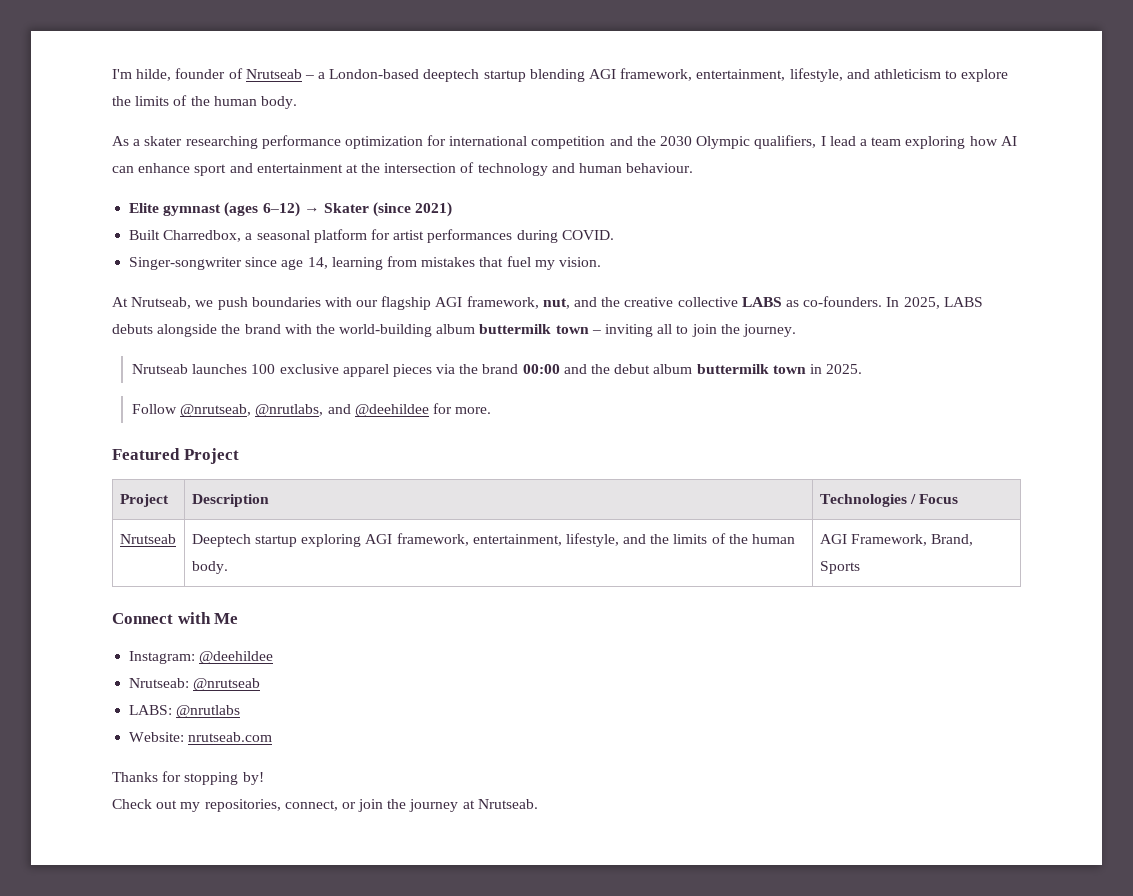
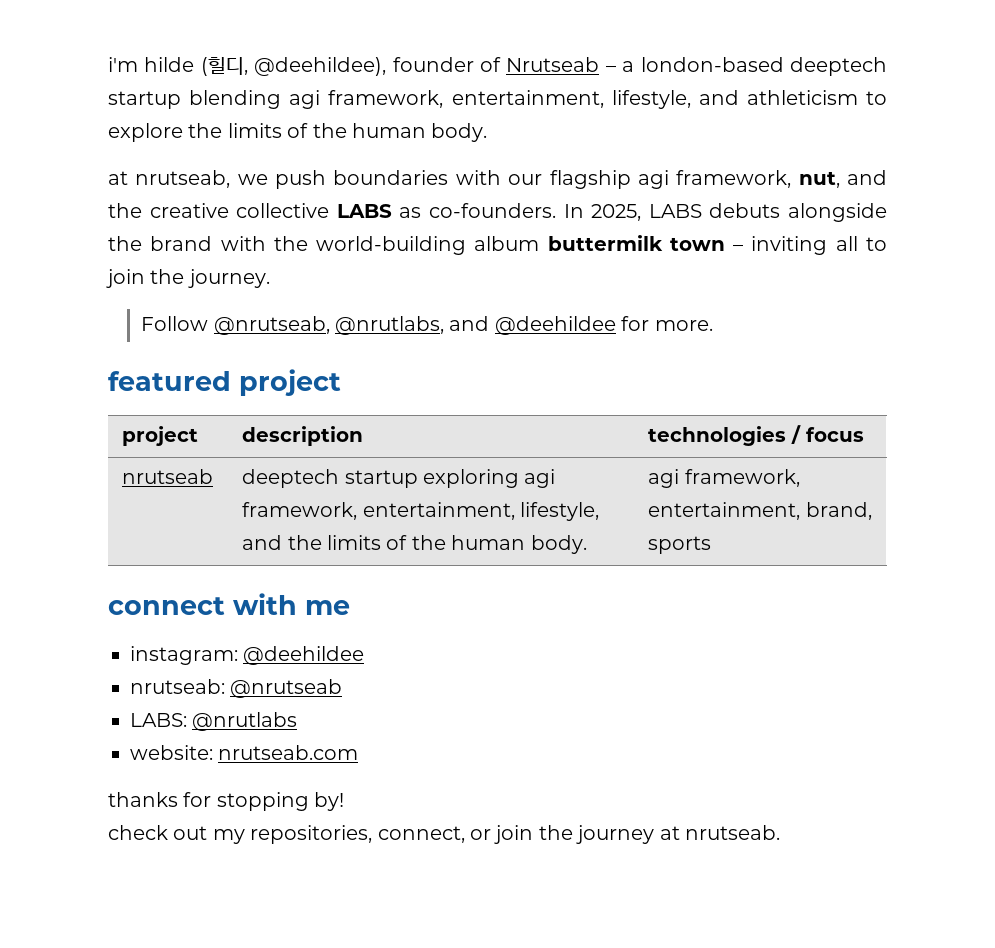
- I'm hilde, founder of Nrutseab – a London-based deeptech startup blending AGI framework, entertainment, lifestyle, and athleticism to explore the limits of the human body.
+ i'm hilde (힐디, @deehildee), founder of Nrutseab – a london-based deeptech startup blending agi framework, entertainment, lifestyle, and athleticism to explore the limits of the human body.
- As a skater researching performance optimization for international competition and the 2030 Olympic qualifiers, I lead a team exploring how AI can enhance sport and entertainment at the intersection of technology and human behaviour.
- Elite gymnast (ages 6–12) → Skater (since 2021)
- Built Charredbox, a seasonal platform for artist performances during COVID.
- Singer-songwriter since age 14, learning from mistakes that fuel my vision.
- At Nrutseab, we push boundaries with our flagship AGI framework, nut, and the creative collective LABS as co-founders.
+ at nrutseab, we push boundaries with our flagship agi framework, nut, and the creative collective LABS as co-founders.
- Nrutseab launches 100 exclusive apparel pieces via the brand 00:00 and the debut album buttermilk town in 2025.
- Featured Project
- Project | Description | Technologies / Focus
- Nrutseab | Deeptech startup exploring AGI framework, entertainment, lifestyle, and the limits of the human body. | AGI Framework, Brand, Sports
- Connect with Me
- Instagram: @deehildee
+ featured project
+ project | description | technologies / focus
+ nrutseab | deeptech startup exploring agi framework, entertainment, lifestyle, and the limits of the human body. | agi framework, entertainment, brand, sports
+ connect with me
+ instagram: @deehildee
- Nrutseab: @nrutseab
+ nrutseab: @nrutseab
- Website: nrutseab.com
+ website: nrutseab.com
- Thanks for stopping by!
+ thanks for stopping by!
- Check out my repositories, connect, or join the journey at Nrutseab.
+ check out my repositories, connect, or join the journey at nrutseab.

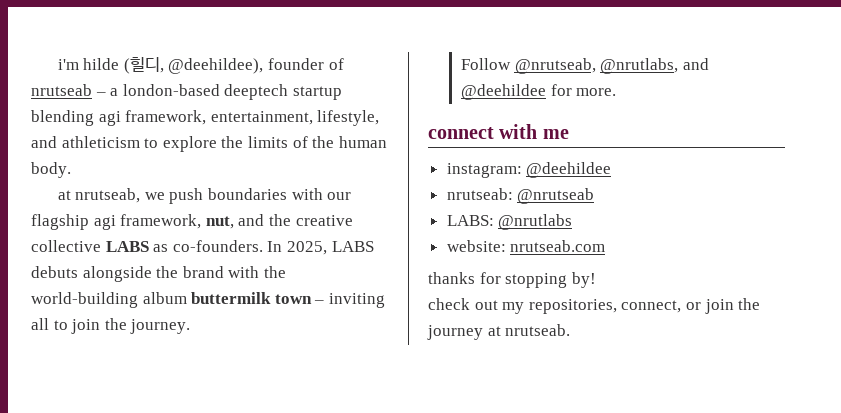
- i'm hilde (힐디, @deehildee), founder of Nrutseab – a london-based deeptech startup blending agi framework, entertainment, lifestyle, and athleticism to explore the limits of the human body.
+ i'm hilde (힐디, @deehildee), founder of nrutseab – a london-based deeptech startup blending agi framework, entertainment, lifestyle, and athleticism to explore the limits of the human body.
- featured project
- project | description | technologies / focus
- nrutseab | deeptech startup exploring agi framework, entertainment, lifestyle, and the limits of the human body. | agi framework, entertainment, brand, sports

